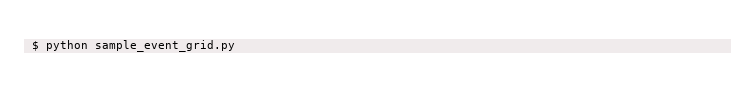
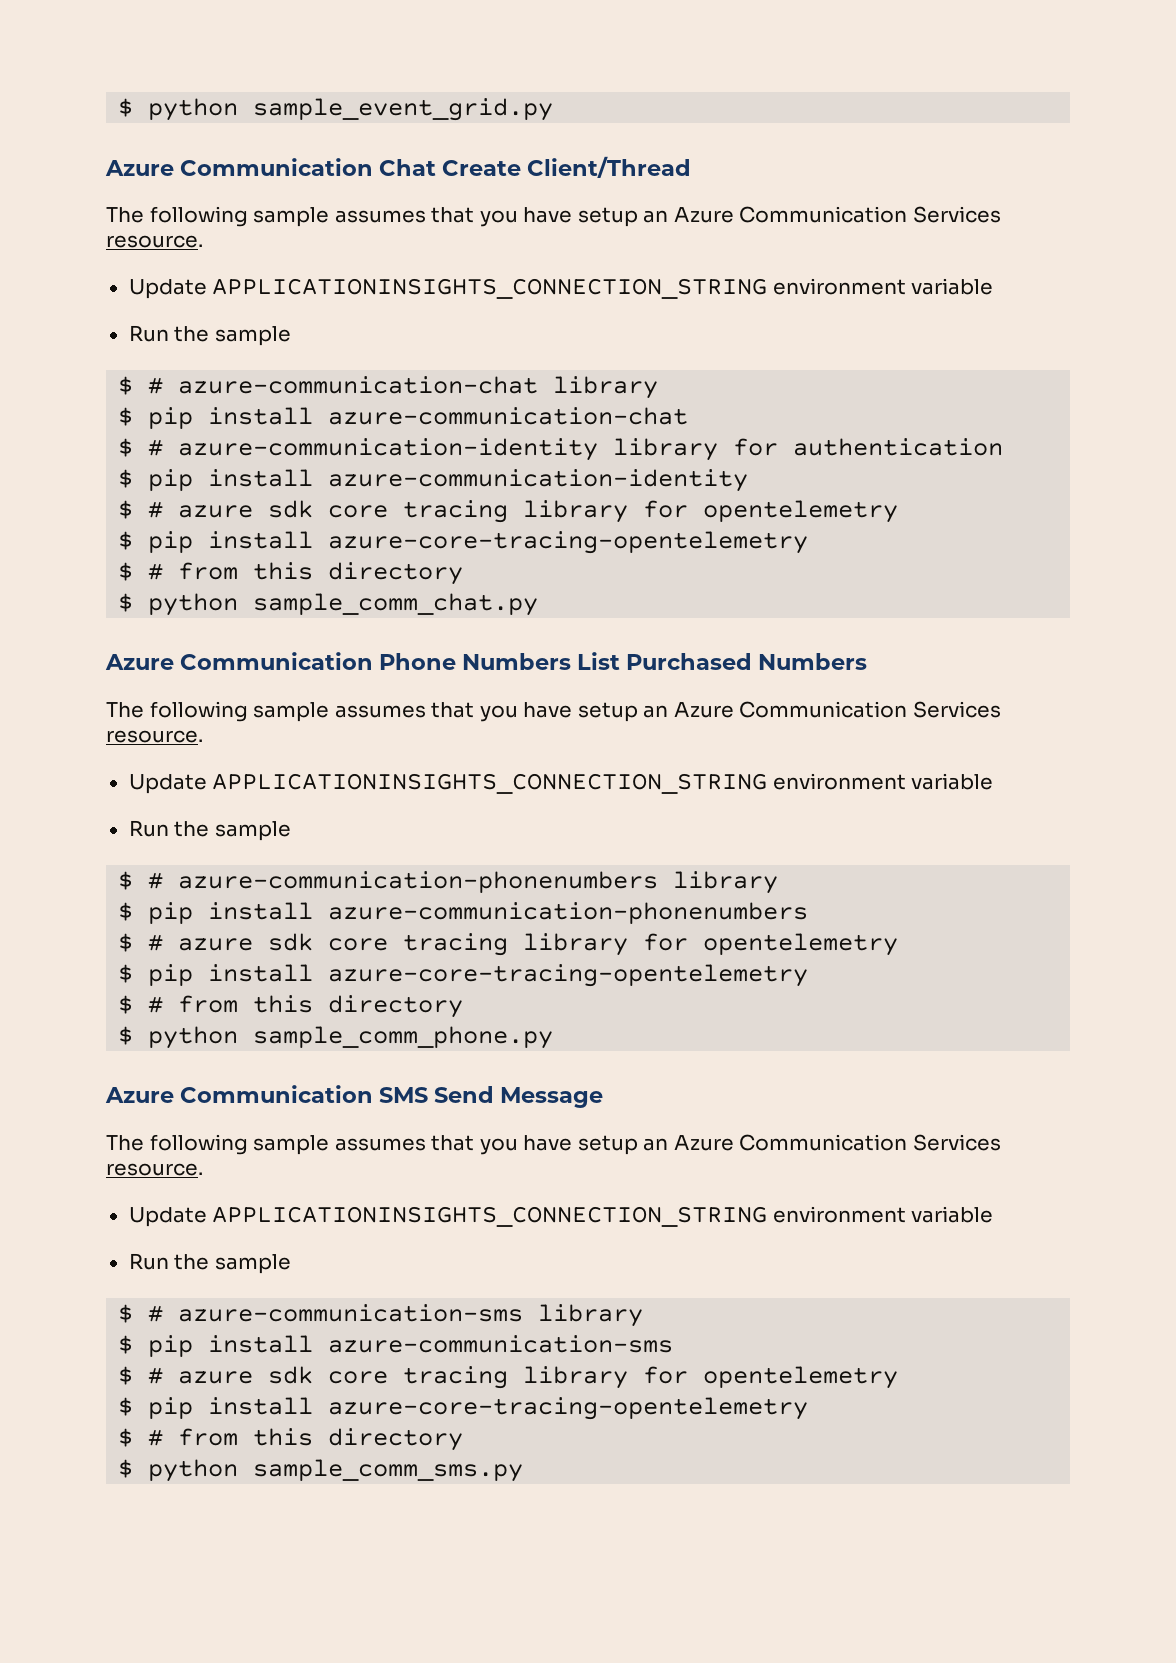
+ Azure Communication Chat Create Client/Thread
+ The following sample assumes that you have setup an Azure Communication Services resource.
+ Update APPLICATIONINSIGHTS_CONNECTION_STRING environment variable
+ Run the sample
+ $ # azure-communication-chat library
+ $ pip install azure-communication-chat
+ $ # azure-communication-identity library for authentication
+ $ pip install azure-communication-identity
+ $ # azure sdk core tracing library for opentelemetry
+ $ pip install azure-core-tracing-opentelemetry
+ $ # from this directory
+ $ python sample_comm_chat.py
+ Azure Communication Phone Numbers List Purchased Numbers
+ The following sample assumes that you have setup an Azure Communication Services resource.
+ Update APPLICATIONINSIGHTS_CONNECTION_STRING environment variable
+ Run the sample
+ $ # azure-communication-phonenumbers library
+ $ pip install azure-communication-phonenumbers
+ $ # azure sdk core tracing library for opentelemetry
+ $ pip install azure-core-tracing-opentelemetry
+ $ # from this directory
+ $ python sample_comm_phone.py
+ Azure Communication SMS Send Message
+ The following sample assumes that you have setup an Azure Communication Services resource.
+ Update APPLICATIONINSIGHTS_CONNECTION_STRING environment variable
+ Run the sample
+ $ # azure-communication-sms library
+ $ pip install azure-communication-sms
+ $ # azure sdk core tracing library for opentelemetry
+ $ pip install azure-core-tracing-opentelemetry
+ $ # from this directory
+ $ python sample_comm_sms.py

